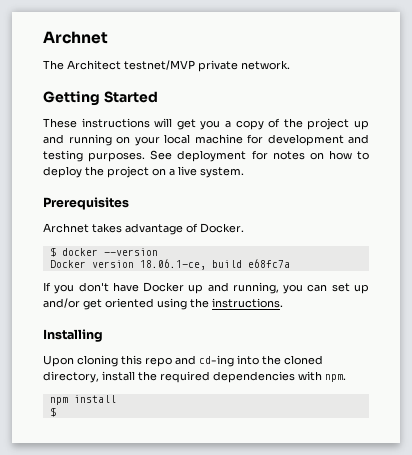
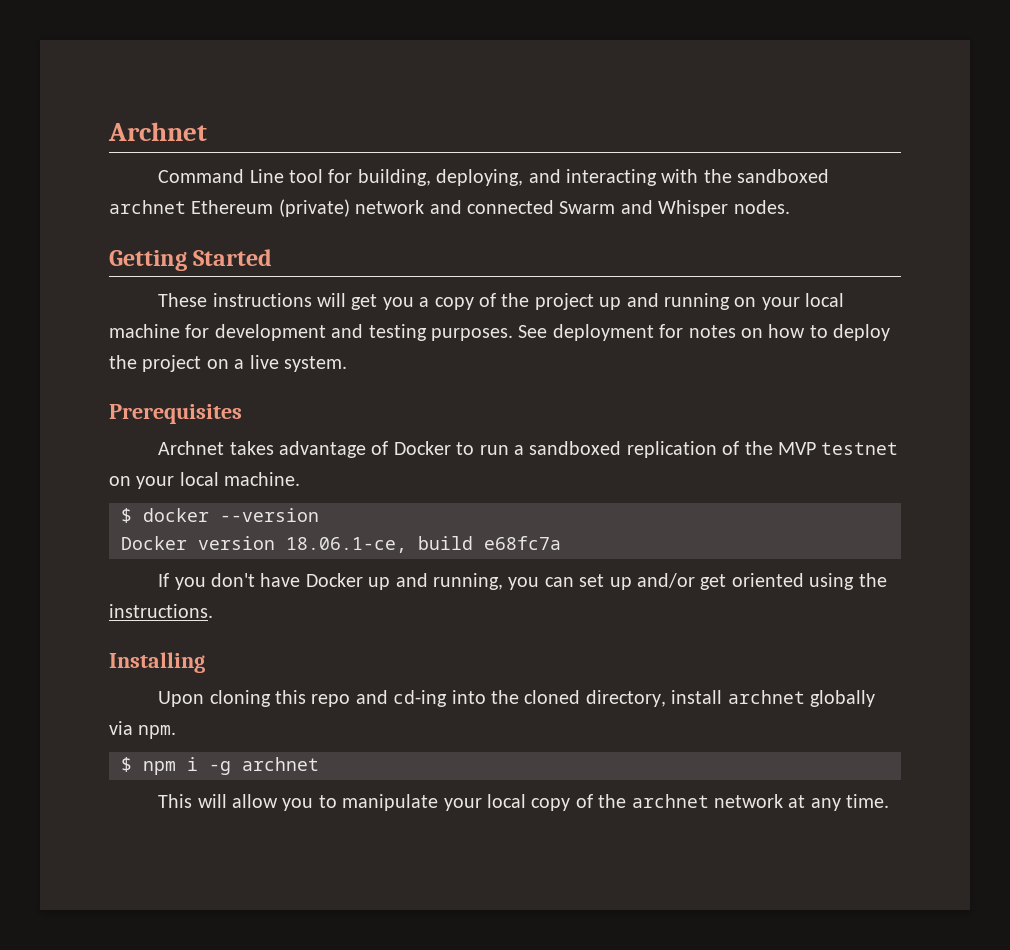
- The Architect testnet/MVP private network.
+ Command Line tool for building, deploying, and interacting with the sandboxed archnet Ethereum (private) network and connected Swarm and Whisper nodes.
- Archnet takes advantage of Docker.
+ Archnet takes advantage of Docker to run a sandboxed replication of the MVP testnet on your local machine.
- Upon cloning this repo and cd-ing into the cloned directory, install the required dependencies with npm.
- npm install
- $
+ Upon cloning this repo and cd-ing into the cloned directory, install archnet globally via npm.
+ $ npm i -g archnet
+ This will allow you to manipulate your local copy of the archnet network at any time.

